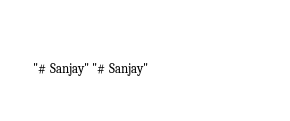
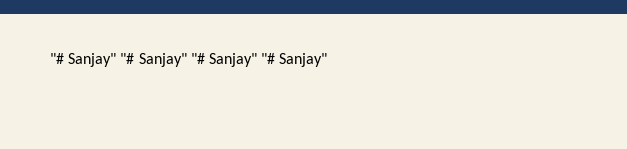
- "# Sanjay" "# Sanjay"
+ "# Sanjay" "# Sanjay" "# Sanjay" "# Sanjay"

